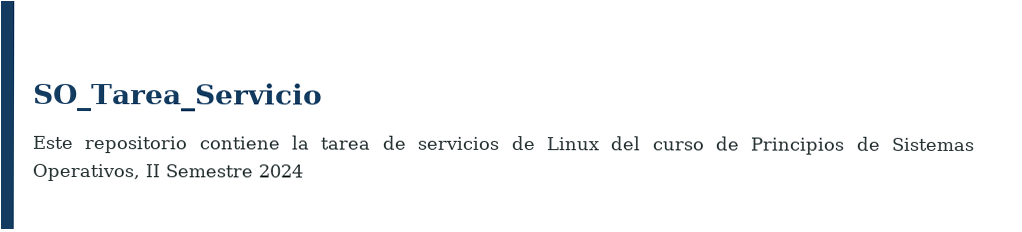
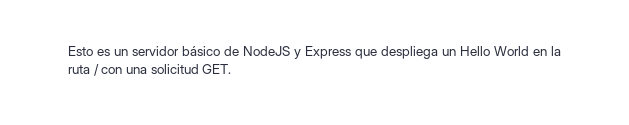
- SO_Tarea_Servicio
- Este repositorio contiene la tarea de servicios de Linux del curso de Principios de Sistemas Operativos, II Semestre 2024
+ Esto es un servidor básico de NodeJS y Express que despliega un Hello World en la ruta / con una solicitud GET.

